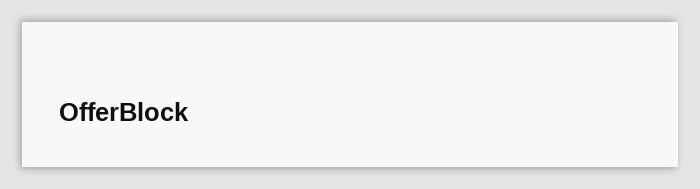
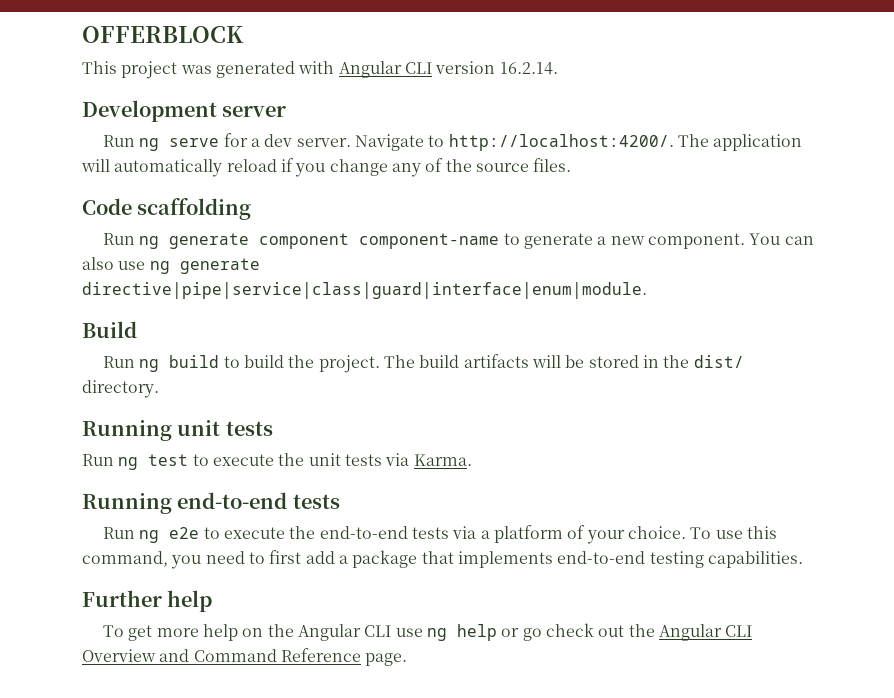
- OfferBlock
+ OFFERBLOCK
+ This project was generated with Angular CLI version 16.2.14.
+ Development server
+ Run ng serve for a dev server. Navigate to http://localhost:4200/. The application will automatically reload if you change any of the source files.
+ Code scaffolding
+ Run ng generate component component-name to generate a new component. You can also use ng generate directive|pipe|service|class|guard|interface|enum|module.
+ Build
+ Run ng build to build the project. The build artifacts will be stored in the dist/ directory.
+ Running unit tests
+ Run ng test to execute the unit tests via Karma.
+ Running end-to-end tests
+ Run ng e2e to execute the end-to-end tests via a platform of your choice. To use this command, you need to first add a package that implements end-to-end testing capabilities.
+ Further help
+ To get more help on the Angular CLI use ng help or go check out the Angular CLI Overview and Command Reference page.

